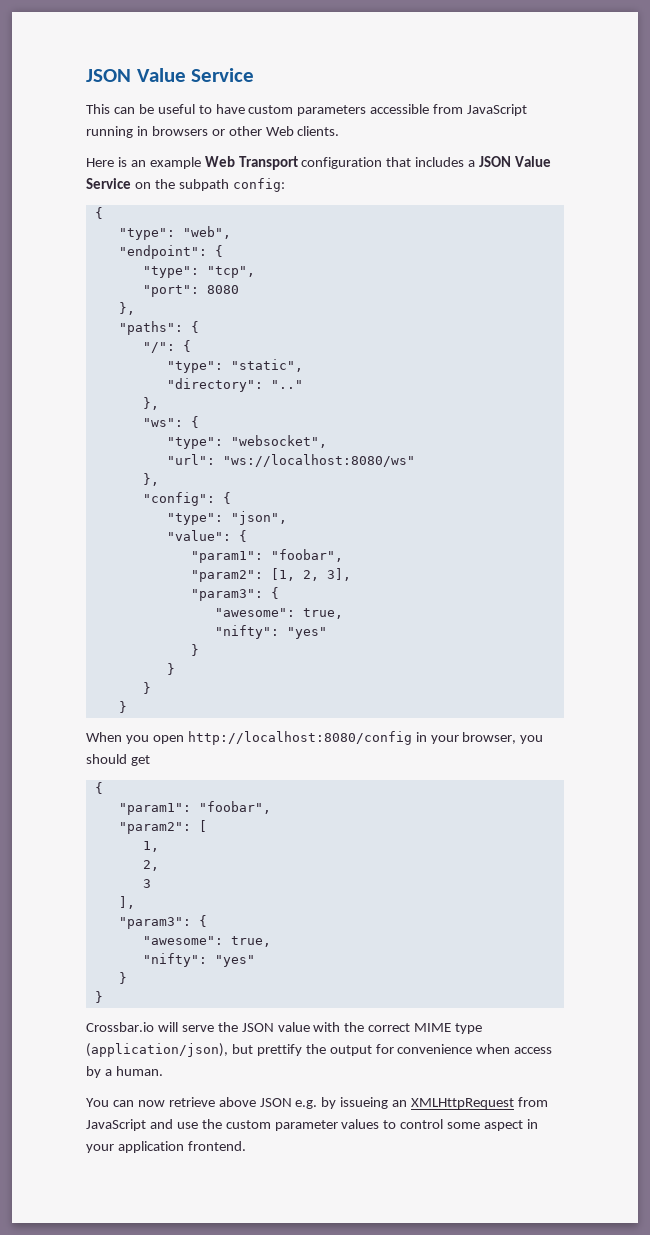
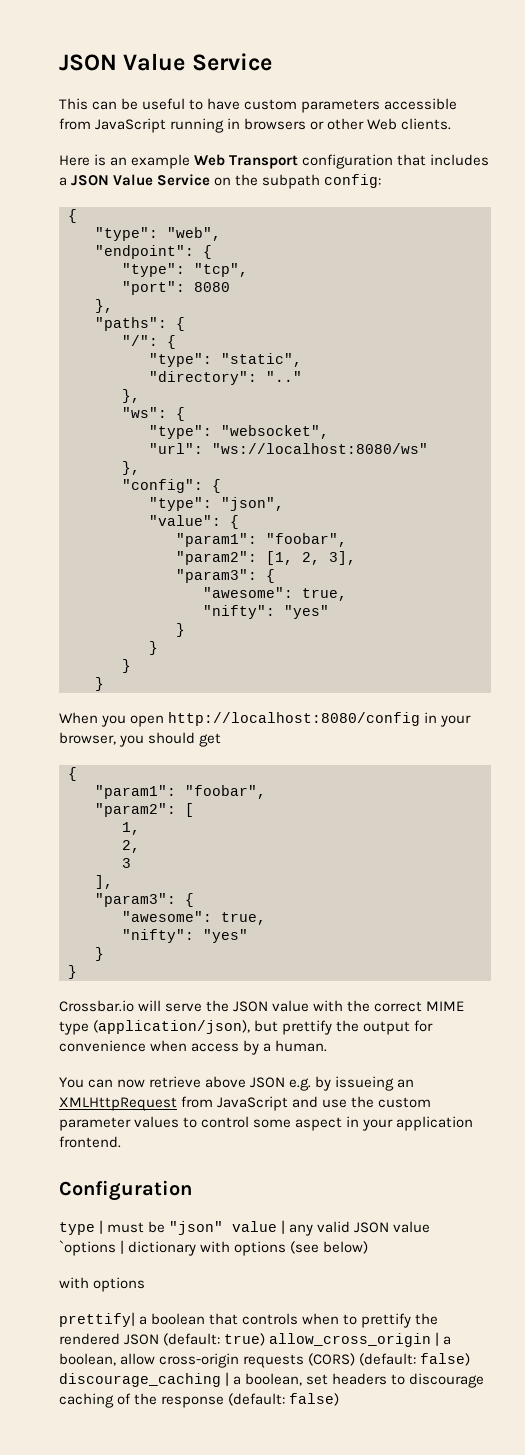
+ Configuration
+ type | must be "json" value | any valid JSON value `options | dictionary with options (see below)
+ with options
+ prettify| a boolean that controls when to prettify the rendered JSON (default: true) allow_cross_origin | a boolean, allow cross-origin requests (CORS) (default: false) discourage_caching | a boolean, set headers to discourage caching of the response (default: false)

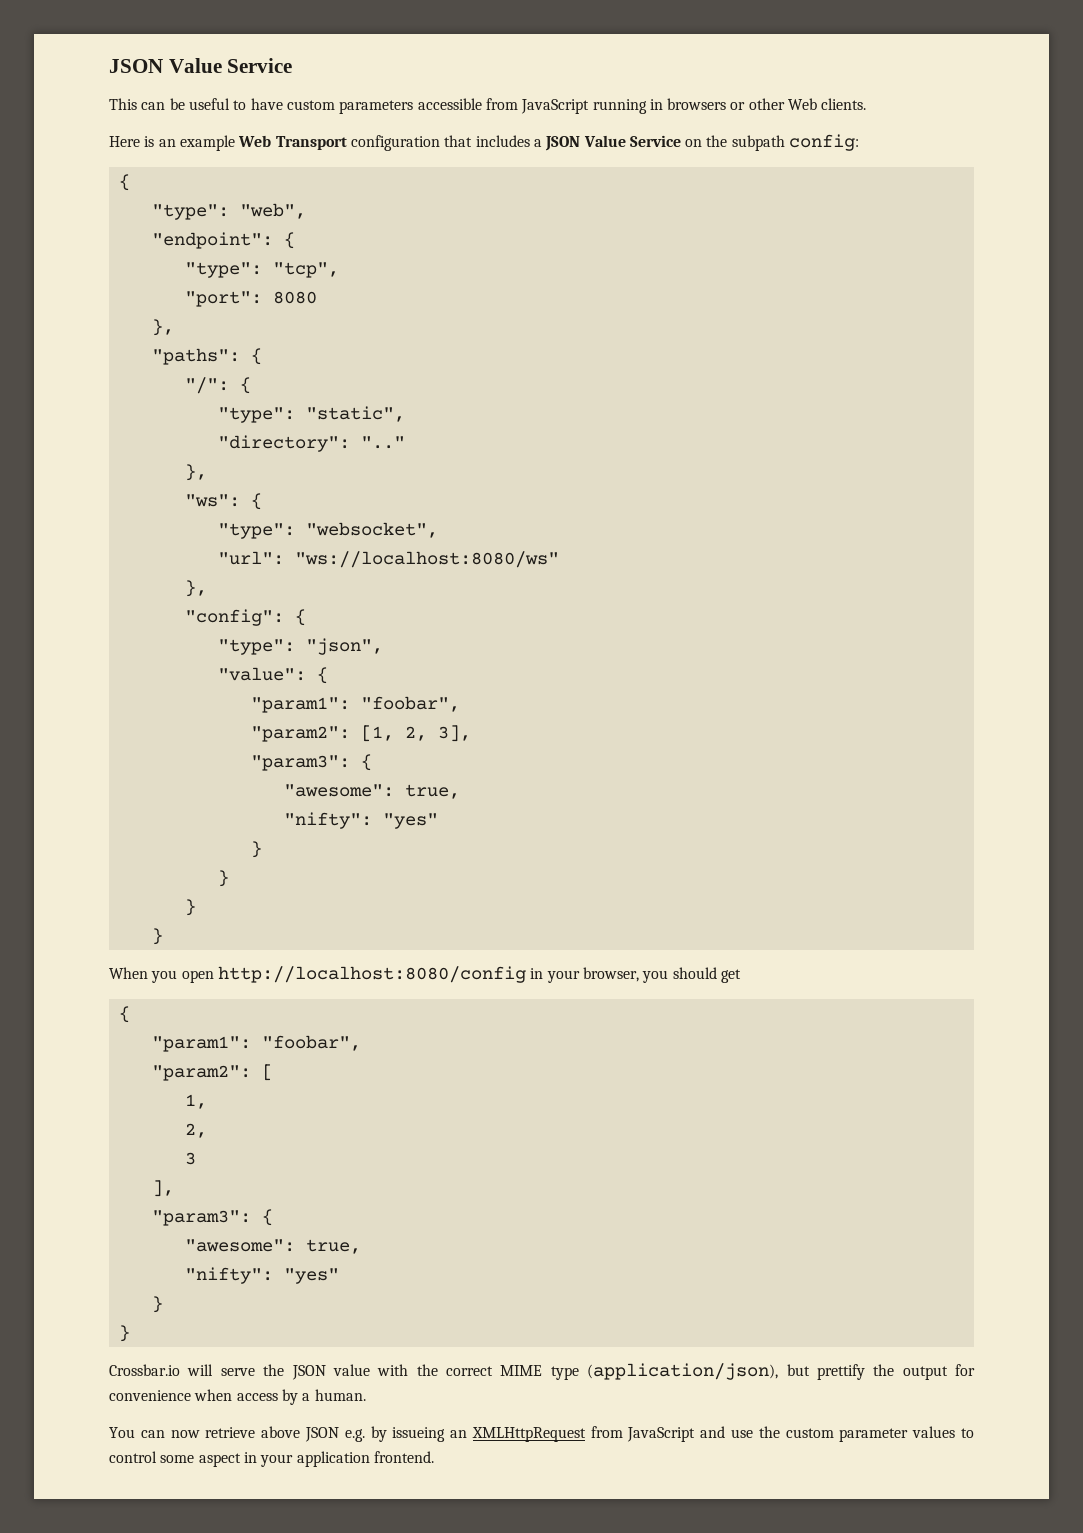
- Configuration
- type | must be "json" value | any valid JSON value `options | dictionary with options (see below)
- with options
- prettify| a boolean that controls when to prettify the rendered JSON (default: true) allow_cross_origin | a boolean, allow cross-origin requests (CORS) (default: false) discourage_caching | a boolean, set headers to discourage caching of the response (default: false)

